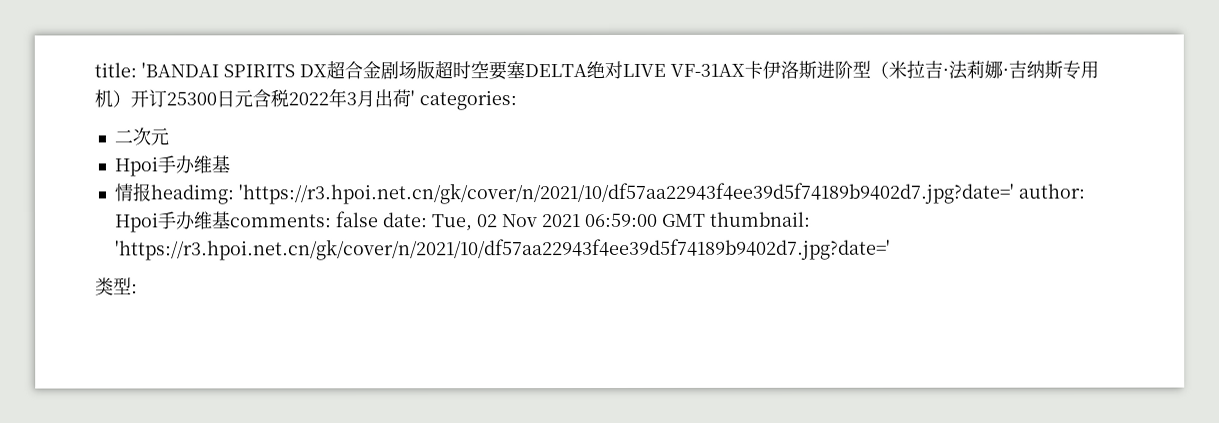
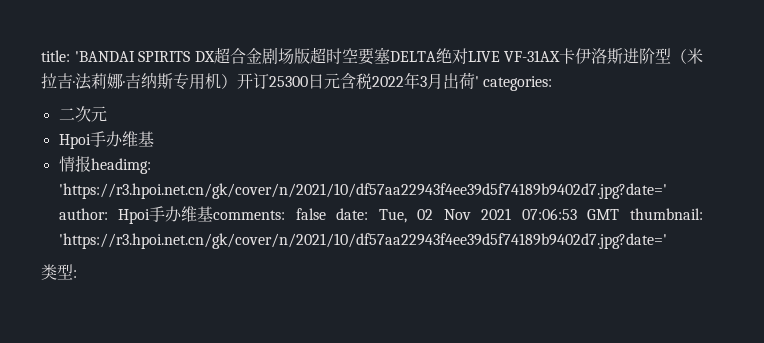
- 情报headimg: 'https://r3.hpoi.net.cn/gk/cover/n/2021/10/df57aa22943f4ee39d5f74189b9402d7.jpg?date=' author: Hpoi手办维基comments: false date: Tue, 02 Nov 2021 06:59:00 GMT thumbnail: 'https://r3.hpoi.net.cn/gk/cover/n/2021/10/df57aa22943f4ee39d5f74189b9402d7.jpg?date='
+ 情报headimg: 'https://r3.hpoi.net.cn/gk/cover/n/2021/10/df57aa22943f4ee39d5f74189b9402d7.jpg?date=' author: Hpoi手办维基comments: false date: Tue, 02 Nov 2021 07:06:53 GMT thumbnail: 'https://r3.hpoi.net.cn/gk/cover/n/2021/10/df57aa22943f4ee39d5f74189b9402d7.jpg?date='

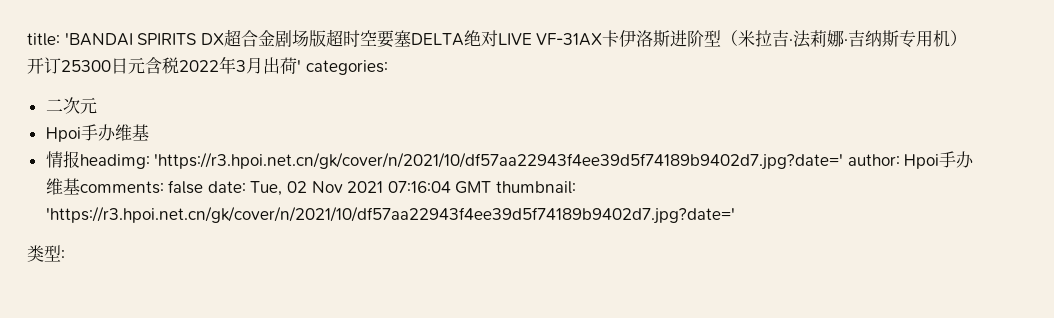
- 情报headimg: 'https://r3.hpoi.net.cn/gk/cover/n/2021/10/df57aa22943f4ee39d5f74189b9402d7.jpg?date=' author: Hpoi手办维基comments: false date: Tue, 02 Nov 2021 07:06:53 GMT thumbnail: 'https://r3.hpoi.net.cn/gk/cover/n/2021/10/df57aa22943f4ee39d5f74189b9402d7.jpg?date='
+ 情报headimg: 'https://r3.hpoi.net.cn/gk/cover/n/2021/10/df57aa22943f4ee39d5f74189b9402d7.jpg?date=' author: Hpoi手办维基comments: false date: Tue, 02 Nov 2021 07:16:04 GMT thumbnail: 'https://r3.hpoi.net.cn/gk/cover/n/2021/10/df57aa22943f4ee39d5f74189b9402d7.jpg?date='

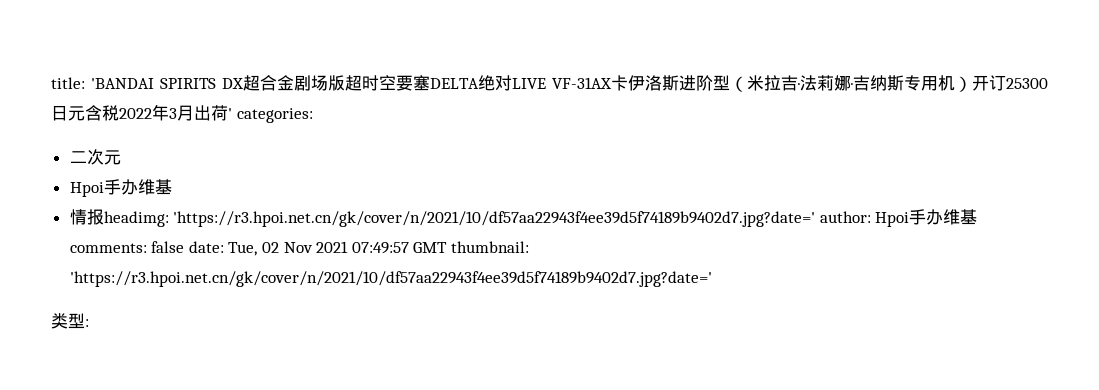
- 情报headimg: 'https://r3.hpoi.net.cn/gk/cover/n/2021/10/df57aa22943f4ee39d5f74189b9402d7.jpg?date=' author: Hpoi手办维基comments: false date: Tue, 02 Nov 2021 07:16:04 GMT thumbnail: 'https://r3.hpoi.net.cn/gk/cover/n/2021/10/df57aa22943f4ee39d5f74189b9402d7.jpg?date='
+ 情报headimg: 'https://r3.hpoi.net.cn/gk/cover/n/2021/10/df57aa22943f4ee39d5f74189b9402d7.jpg?date=' author: Hpoi手办维基comments: false date: Tue, 02 Nov 2021 07:49:57 GMT thumbnail: 'https://r3.hpoi.net.cn/gk/cover/n/2021/10/df57aa22943f4ee39d5f74189b9402d7.jpg?date='

